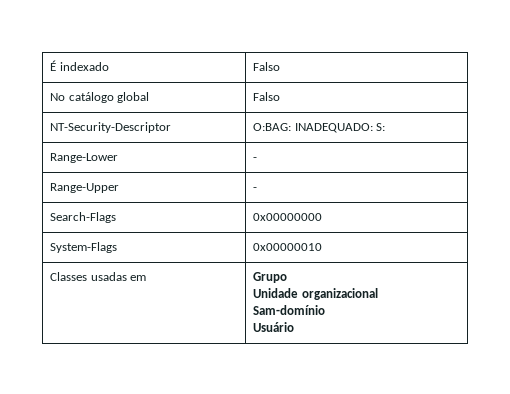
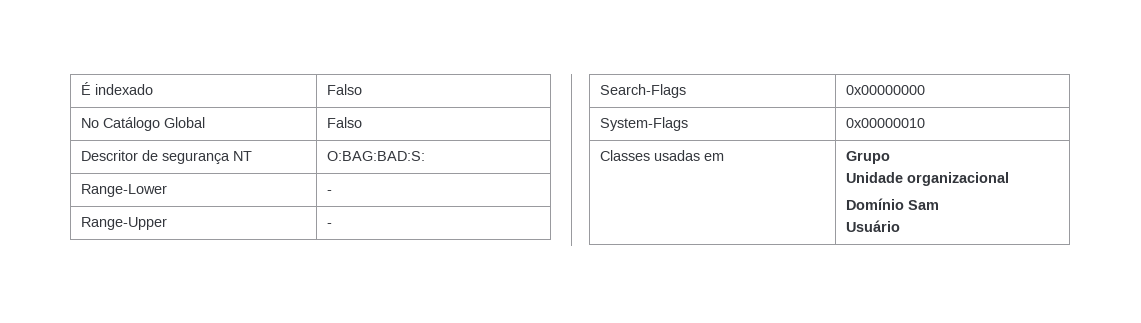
- No catálogo global | Falso
- NT-Security-Descriptor | O:BAG: INADEQUADO: S:
+ No Catálogo Global | Falso
+ Descritor de segurança NT | O:BAG:BAD:S:
  Classes usadas em | Grupo
  Unidade organizacional
- Sam-domínio
+ Domínio Sam

